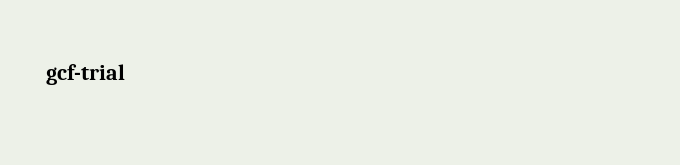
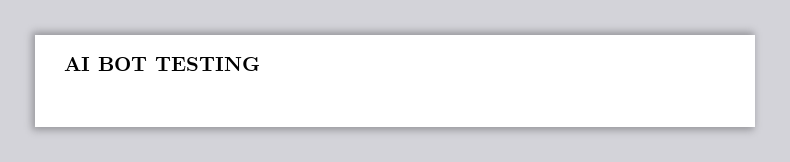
- gcf-trial
+ AI BOT TESTING

